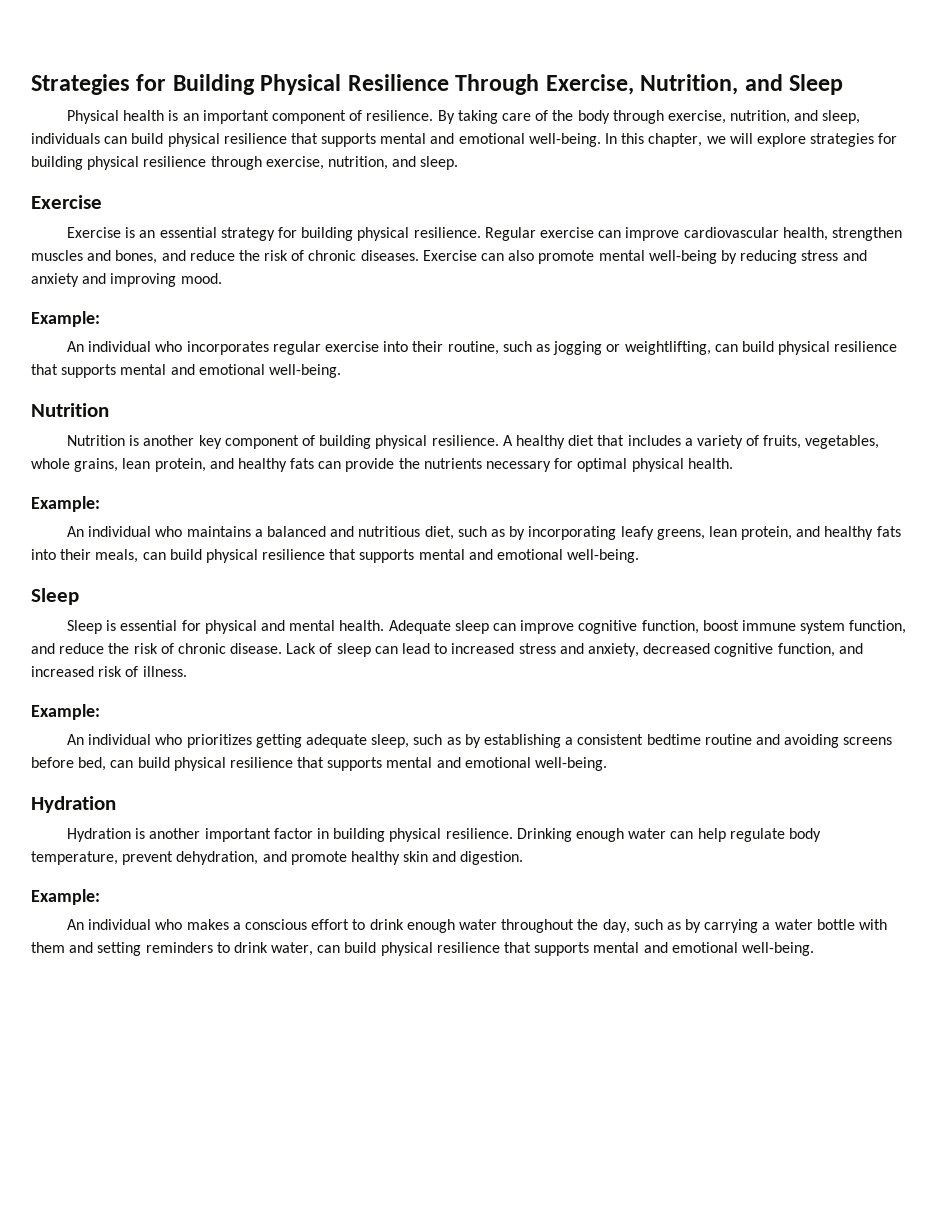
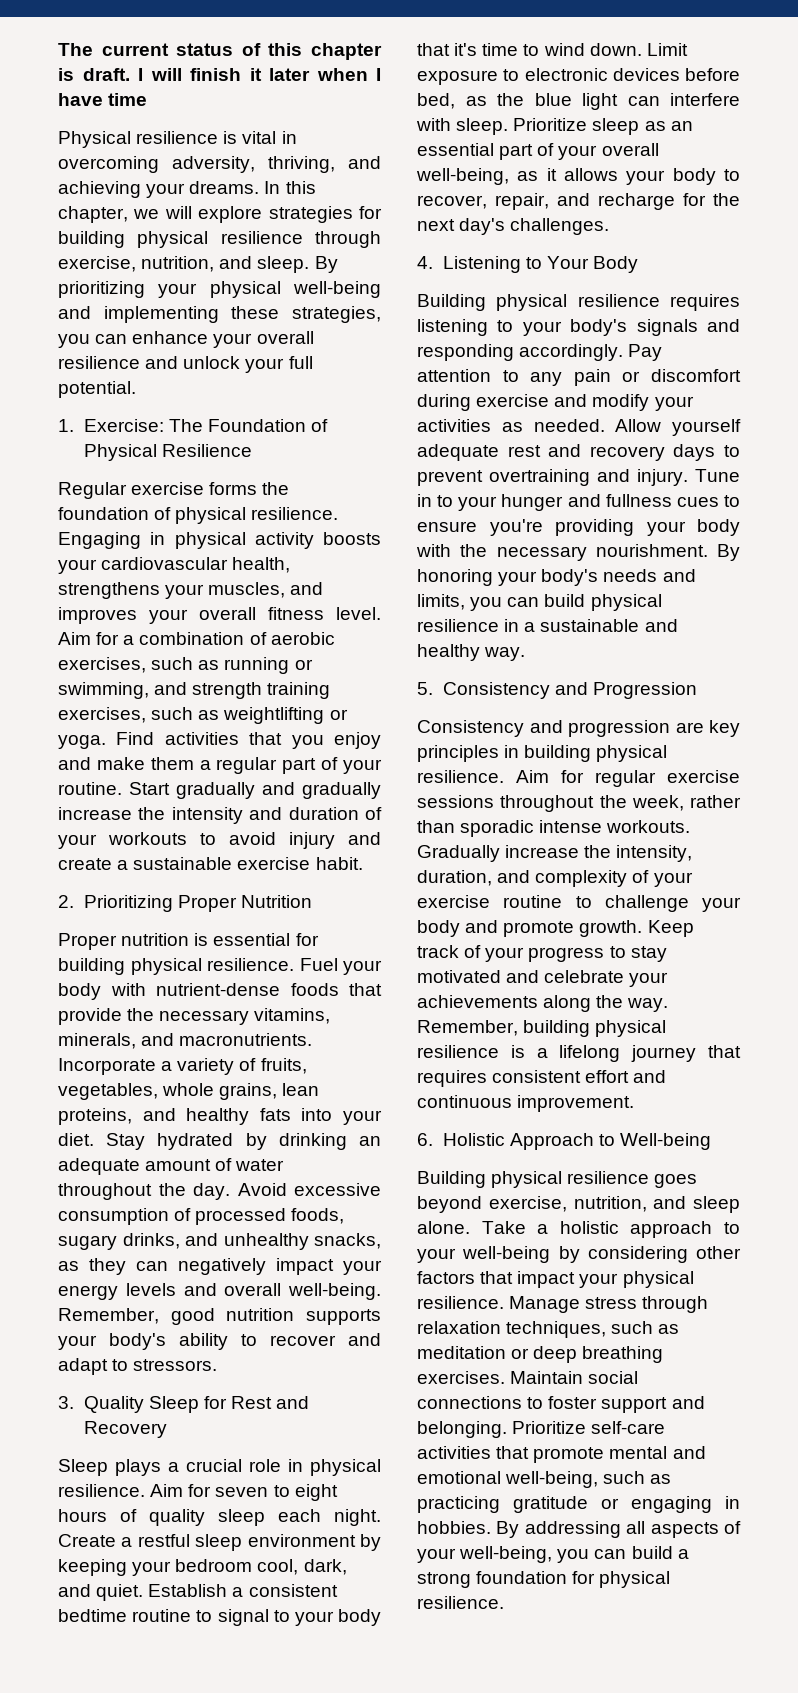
- Strategies for Building Physical Resilience Through Exercise, Nutrition, and Sleep
- Physical health is an important component of resilience. By taking care of the body through exercise, nutrition, and sleep, individuals can build physical resilience that supports mental and emotional well-being.
+ The current status of this chapter is draft. I will finish it later when I have time
+ Physical resilience is vital in overcoming adversity, thriving, and achieving your dreams.
- In this chapter, we will explore strategies for building physical resilience through exercise, nutrition, and sleep.
- Exercise
- Exercise is an essential strategy for building physical resilience. Regular exercise can improve cardiovascular health, strengthen muscles and bones, and reduce the risk of chronic diseases. Exercise can also promote mental well-being by reducing stress and anxiety and improving mood.
- Example:
- An individual who incorporates regular exercise into their routine, such as jogging or weightlifting, can build physical resilience that supports mental and emotional well-being.
- Nutrition
- Nutrition is another key component of building physical resilience. A healthy diet that includes a variety of fruits, vegetables, whole grains, lean protein, and healthy fats can provide the nutrients necessary for optimal physical health.
- Example:
- An individual who maintains a balanced and nutritious diet, such as by incorporating leafy greens, lean protein, and healthy fats into their meals, can build physical resilience that supports mental and emotional well-being.
- Sleep
- Sleep is essential for physical and mental health. Adequate sleep can improve cognitive function, boost immune system function, and reduce the risk of chronic disease. Lack of sleep can lead to increased stress and anxiety, decreased cognitive function, and increased risk of illness.
- Example:
- An individual who prioritizes getting adequate sleep, such as by establishing a consistent bedtime routine and avoiding screens before bed, can build physical resilience that supports mental and emotional well-being.
- Hydration
- Hydration is another important factor in building physical resilience. Drinking enough water can help regulate body temperature, prevent dehydration, and promote healthy skin and digestion.
- Example:
- An individual who makes a conscious effort to drink enough water throughout the day, such as by carrying a water bottle with them and setting reminders to drink water, can build physical resilience that supports mental and emotional well-being.
+ In this chapter, we will explore strategies for building physical resilience through exercise, nutrition, and sleep. By prioritizing your physical well-being and implementing these strategies, you can enhance your overall resilience and unlock your full potential.
+ 1. Exercise: The Foundation of Physical Resilience
+ Regular exercise forms the foundation of physical resilience. Engaging in physical activity boosts your cardiovascular health, strengthens your muscles, and improves your overall fitness level. Aim for a combination of aerobic exercises, such as running or swimming, and strength training exercises, such as weightlifting or yoga. Find activities that you enjoy and make them a regular part of your routine. Start gradually and gradually increase the intensity and duration of your workouts to avoid injury and create a sustainable exercise habit.
+ 2. Prioritizing Proper Nutrition
+ Proper nutrition is essential for building physical resilience. Fuel your body with nutrient-dense foods that provide the necessary vitamins, minerals, and macronutrients. Incorporate a variety of fruits, vegetables, whole grains, lean proteins, and healthy fats into your diet. Stay hydrated by drinking an adequate amount of water throughout the day. Avoid excessive consumption of processed foods, sugary drinks, and unhealthy snacks, as they can negatively impact your energy levels and overall well-being. Remember, good nutrition supports your body's ability to recover and adapt to stressors.
+ 3. Quality Sleep for Rest and Recovery
+ Sleep plays a crucial role in physical resilience. Aim for seven to eight hours of quality sleep each night. Create a restful sleep environment by keeping your bedroom cool, dark, and quiet. Establish a consistent bedtime routine to signal to your body that it's time to wind down. Limit exposure to electronic devices before bed, as the blue light can interfere with sleep. Prioritize sleep as an essential part of your overall well-being, as it allows your body to recover, repair, and recharge for the next day's challenges.
+ 4. Listening to Your Body
+ Building physical resilience requires listening to your body's signals and responding accordingly. Pay attention to any pain or discomfort during exercise and modify your activities as needed. Allow yourself adequate rest and recovery days to prevent overtraining and injury. Tune in to your hunger and fullness cues to ensure you're providing your body with the necessary nourishment. By honoring your body's needs and limits, you can build physical resilience in a sustainable and healthy way.
+ 5. Consistency and Progression
+ Consistency and progression are key principles in building physical resilience. Aim for regular exercise sessions throughout the week, rather than sporadic intense workouts. Gradually increase the intensity, duration, and complexity of your exercise routine to challenge your body and promote growth. Keep track of your progress to stay motivated and celebrate your achievements along the way. Remember, building physical resilience is a lifelong journey that requires consistent effort and continuous improvement.
+ 6. Holistic Approach to Well-being
+ Building physical resilience goes beyond exercise, nutrition, and sleep alone. Take a holistic approach to your well-being by considering other factors that impact your physical resilience. Manage stress through relaxation techniques, such as meditation or deep breathing exercises. Maintain social connections to foster support and belonging. Prioritize self-care activities that promote mental and emotional well-being, such as practicing gratitude or engaging in hobbies. By addressing all aspects of your well-being, you can build a strong foundation for physical resilience.

